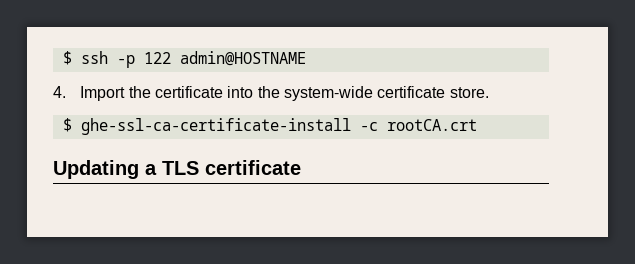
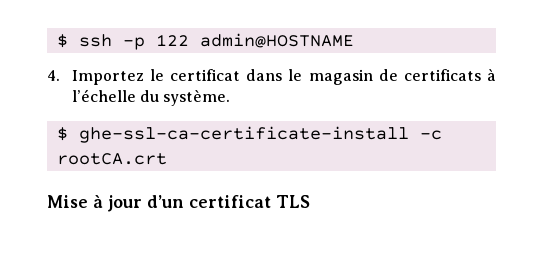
- 4. Import the certificate into the system-wide certificate store.
+ 4. Importez le certificat dans le magasin de certificats à l’échelle du système.
  $ ghe-ssl-ca-certificate-install -c rootCA.crt
- Updating a TLS certificate
+ Mise à jour d’un certificat TLS

